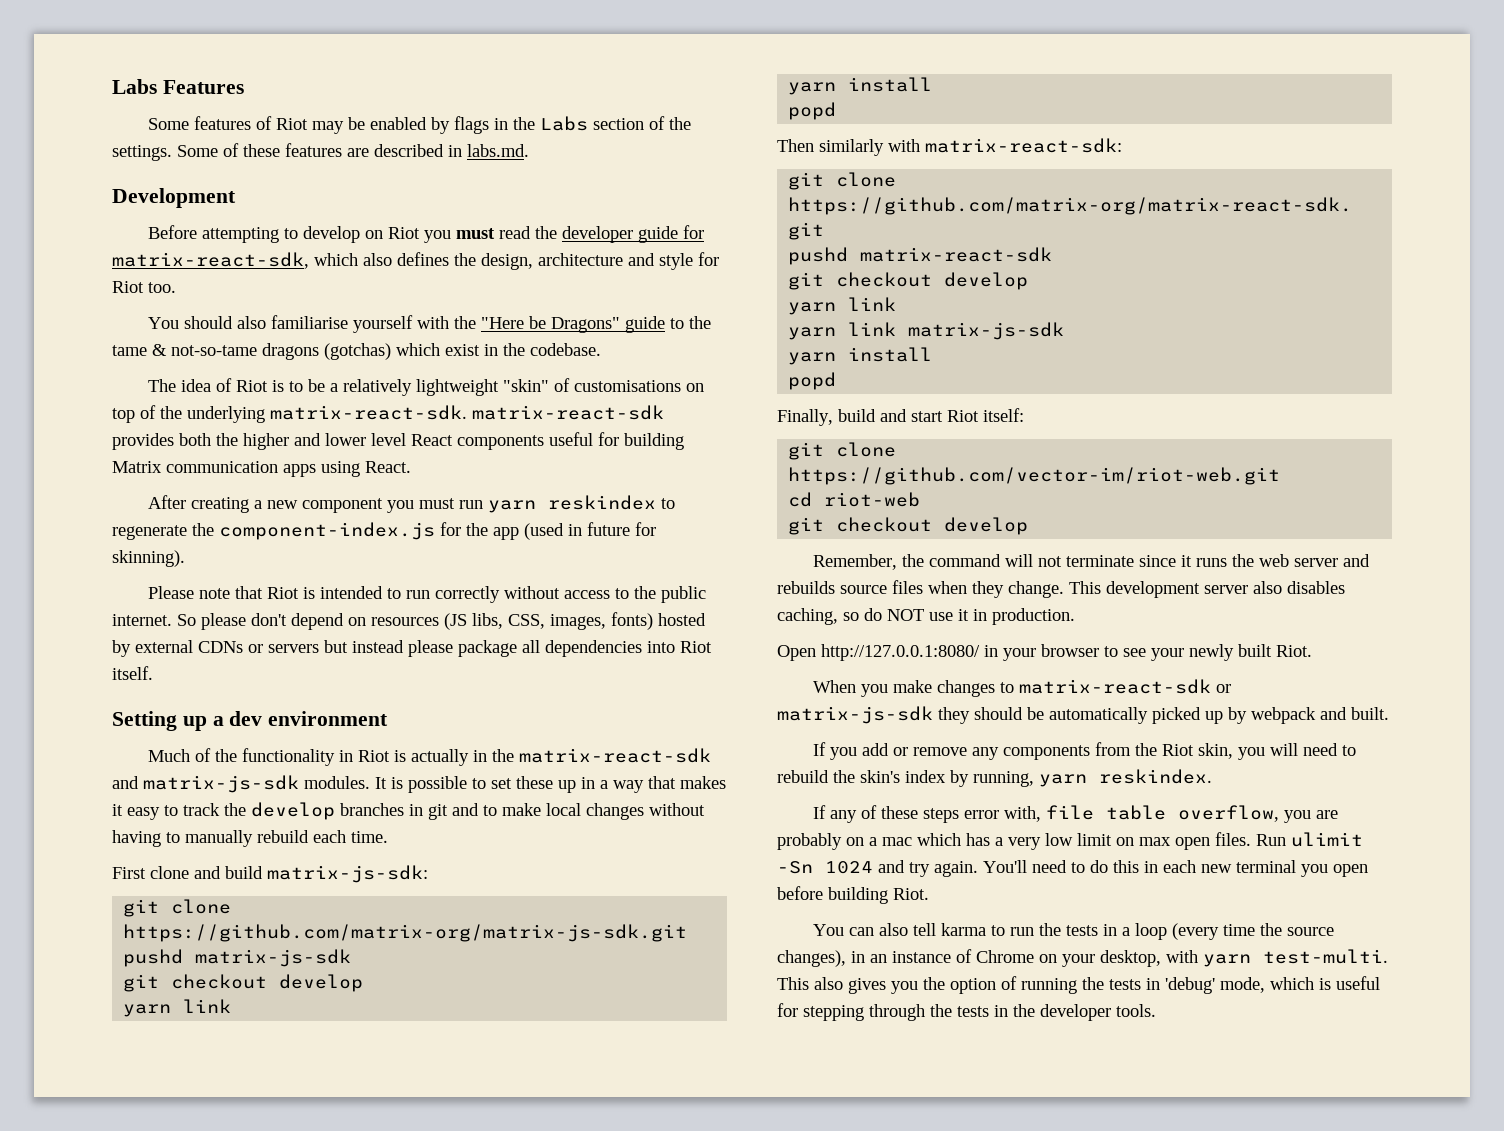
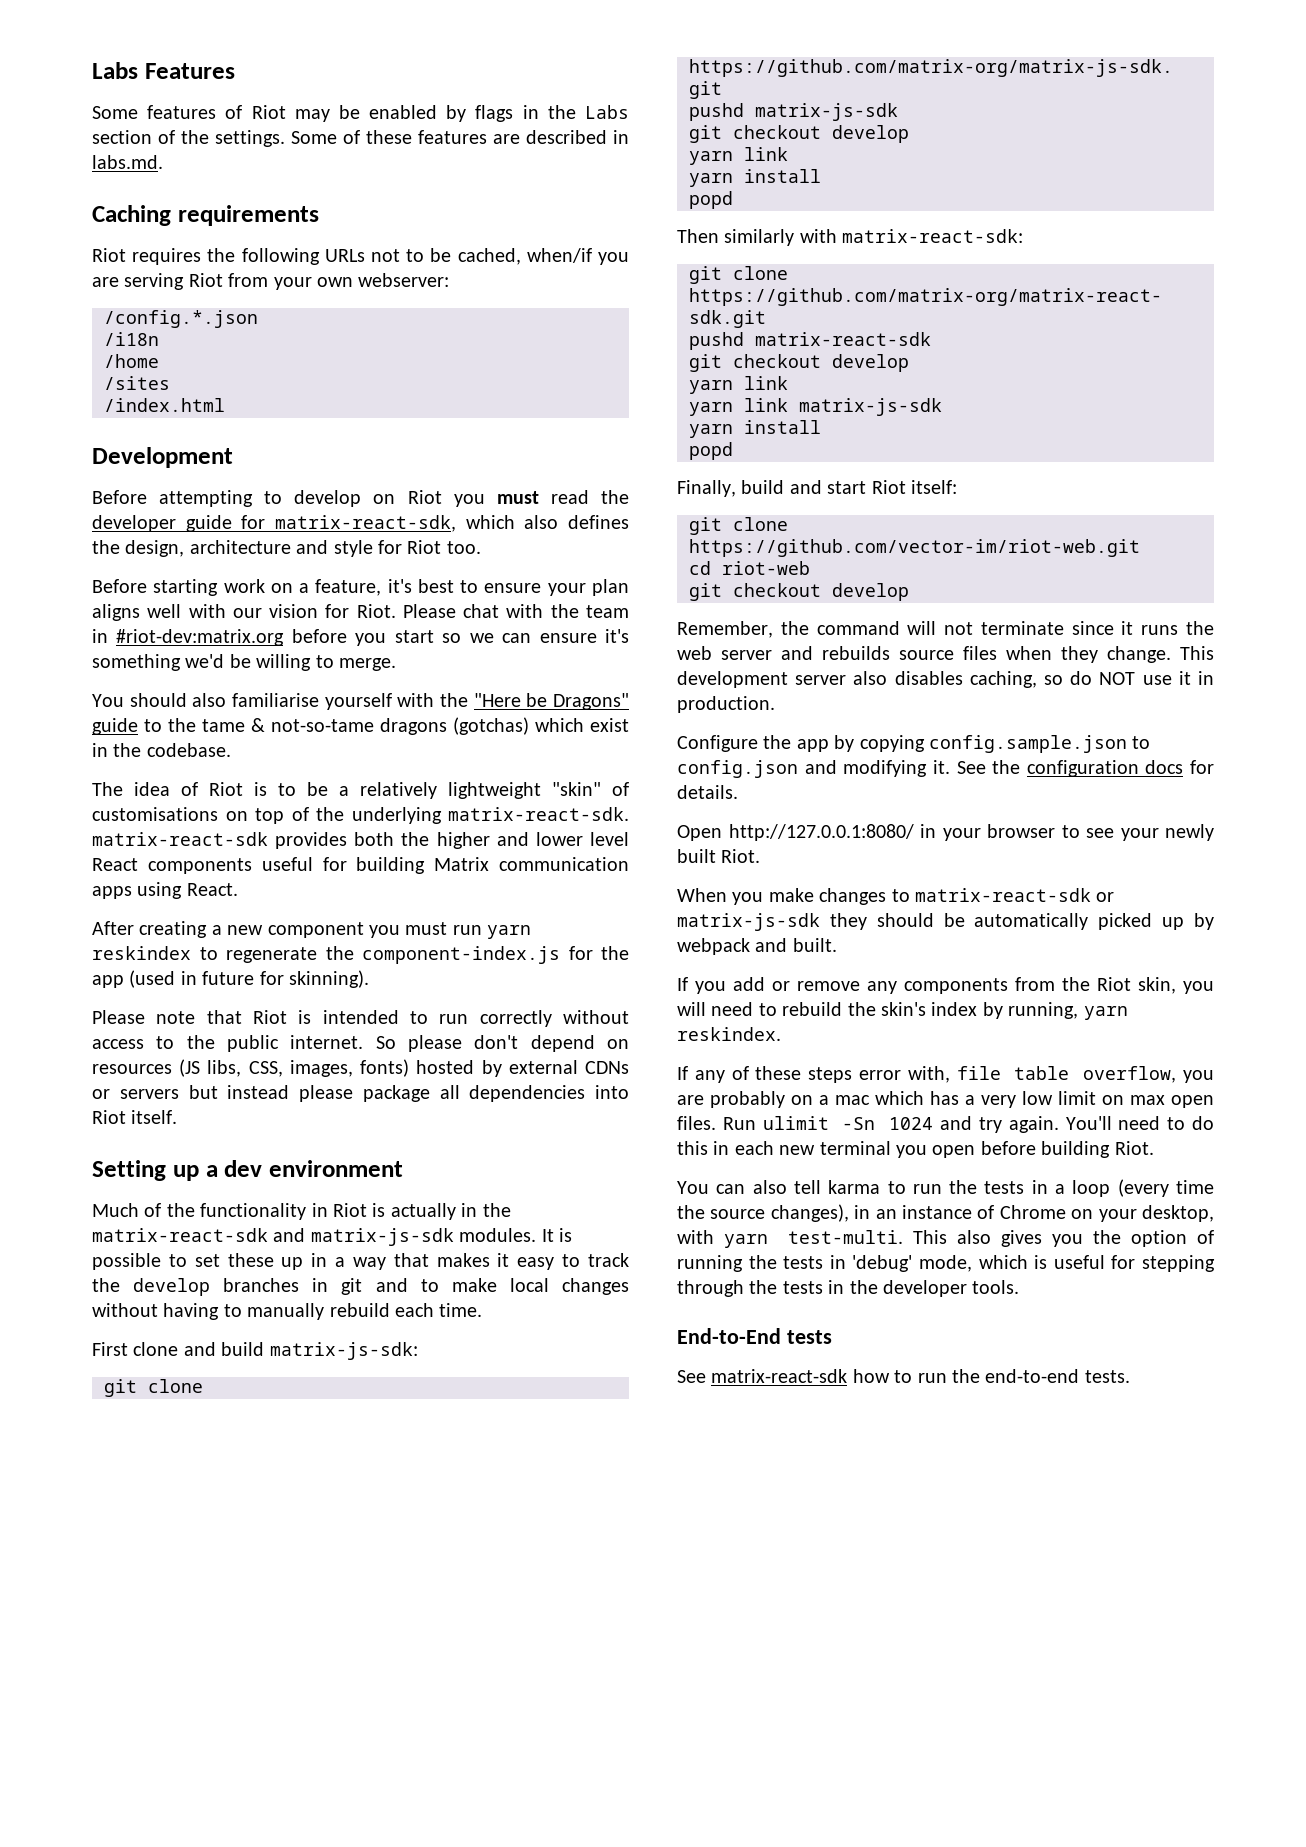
+ Caching requirements
+ Riot requires the following URLs not to be cached, when/if you are serving Riot from your own webserver:
+ /config.*.json
+ /i18n
+ /home
+ /sites
+ /index.html
+ Before starting work on a feature, it's best to ensure your plan aligns well with our vision for Riot. Please chat with the team in #riot-dev:matrix.org before you start so we can ensure it's something we'd be willing to merge.
+ Configure the app by copying config.sample.json to config.json and modifying it. See the configuration docs for details.
+ End-to-End tests
+ See matrix-react-sdk how to run the end-to-end tests.

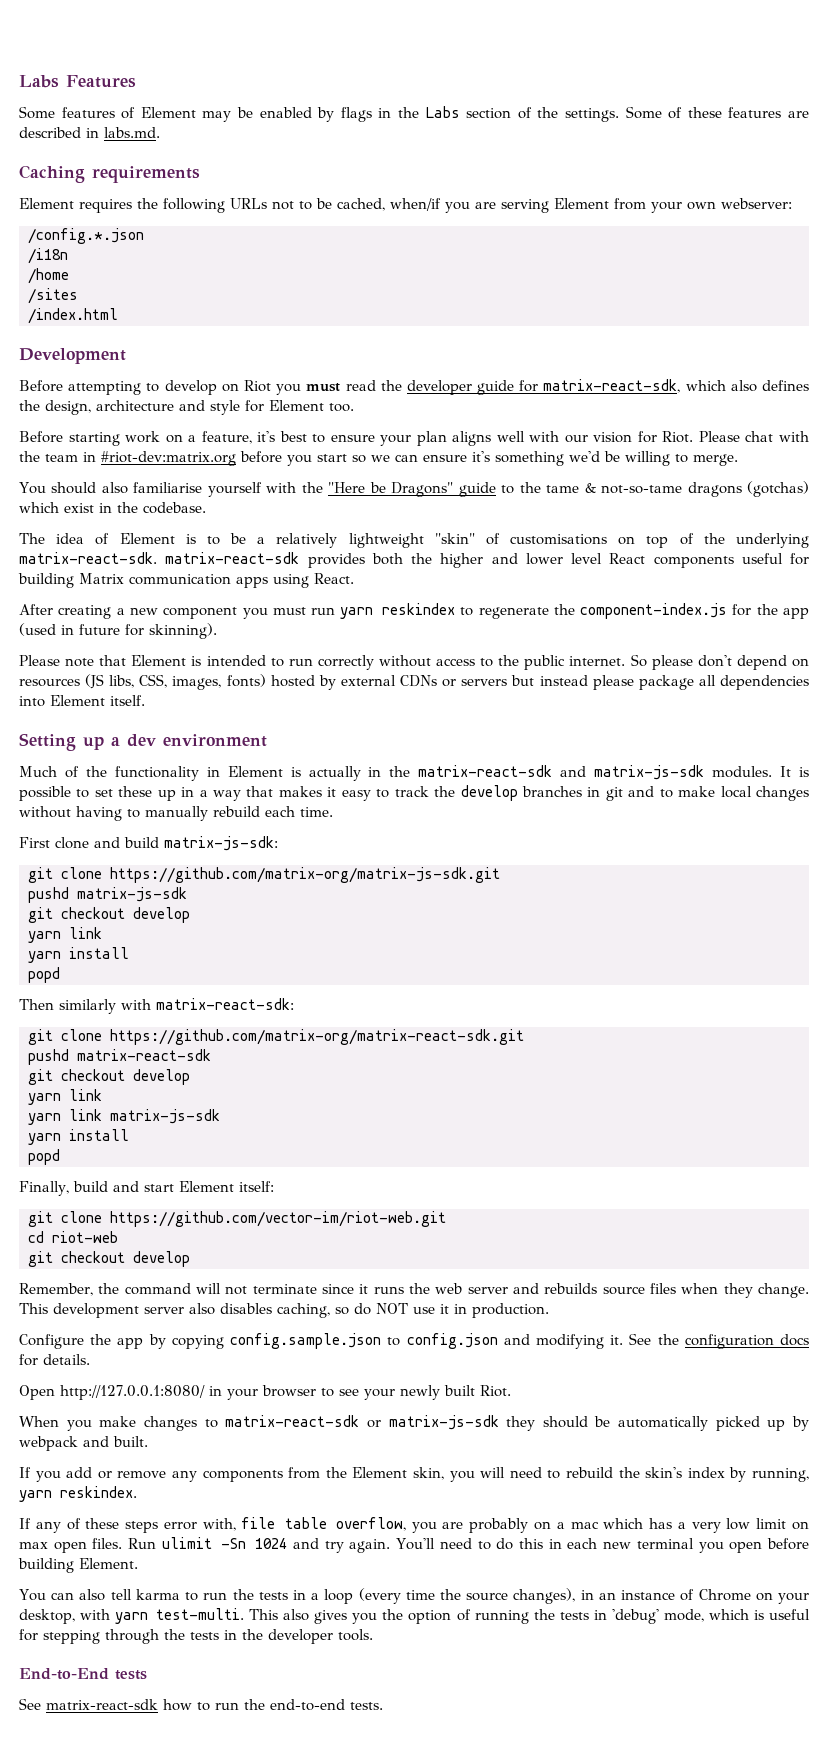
- Some features of Riot may be enabled by flags in the Labs section of the settings.
+ Some features of Element may be enabled by flags in the Labs section of the settings.
- Riot requires the following URLs not to be cached, when/if you are serving Riot from your own webserver:
+ Element requires the following URLs not to be cached, when/if you are serving Element from your own webserver:
- Before attempting to develop on Riot you must read the developer guide for matrix-react-sdk, which also defines the design, architecture and style for Riot too.
+ Before attempting to develop on Riot you must read the developer guide for matrix-react-sdk, which also defines the design, architecture and style for Element too.
- The idea of Riot is to be a relatively lightweight "skin" of customisations on top of the underlying matrix-react-sdk. matrix-react-sdk provides both the higher and lower level React components useful for building Matrix communication apps using React.
+ The idea of Element is to be a relatively lightweight "skin" of customisations on top of the underlying matrix-react-sdk. matrix-react-sdk provides both the higher and lower level React components useful for building Matrix communication apps using React.
- Please note that Riot is intended to run correctly without access to the public internet.
+ Please note that Element is intended to run correctly without access to the public internet.
- So please don't depend on resources (JS libs, CSS, images, fonts) hosted by external CDNs or servers but instead please package all dependencies into Riot itself.
+ So please don't depend on resources (JS libs, CSS, images, fonts) hosted by external CDNs or servers but instead please package all dependencies into Element itself.
- Much of the functionality in Riot is actually in the matrix-react-sdk and matrix-js-sdk modules.
+ Much of the functionality in Element is actually in the matrix-react-sdk and matrix-js-sdk modules.
- Finally, build and start Riot itself:
+ Finally, build and start Element itself:
- If you add or remove any components from the Riot skin, you will need to rebuild the skin's index by running, yarn reskindex.
+ If you add or remove any components from the Element skin, you will need to rebuild the skin's index by running, yarn reskindex.
- You'll need to do this in each new terminal you open before building Riot.
+ You'll need to do this in each new terminal you open before building Element.

